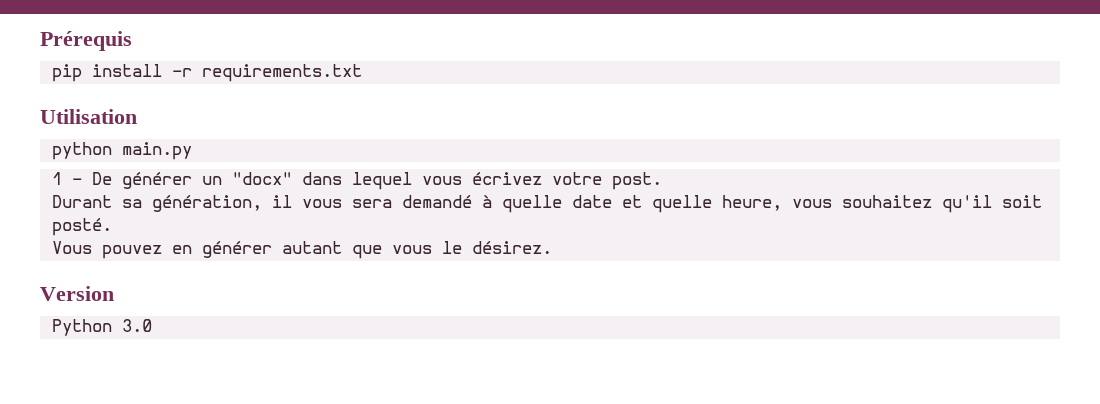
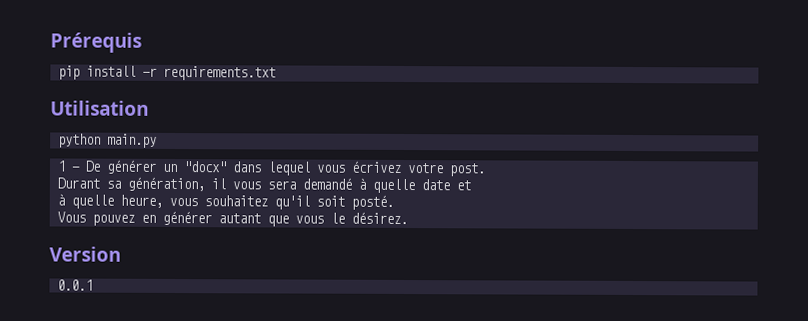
- Durant sa génération, il vous sera demandé à quelle date et quelle heure, vous souhaitez qu'il soit posté.
+ Durant sa génération, il vous sera demandé à quelle date et
+ à quelle heure, vous souhaitez qu'il soit posté.
- Python 3.0
+ 0.0.1

